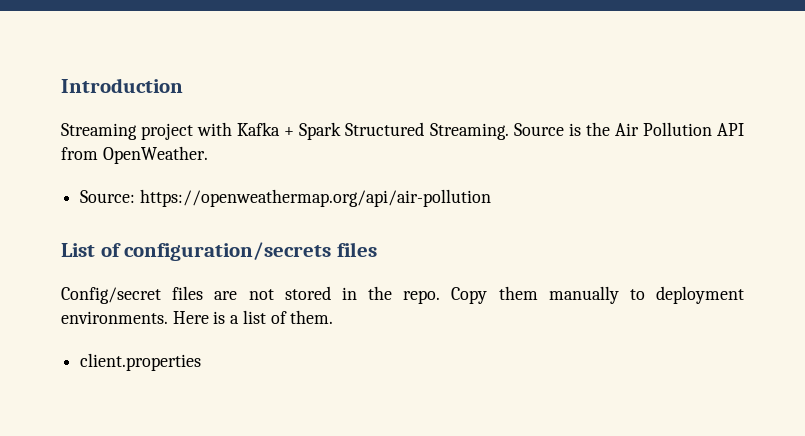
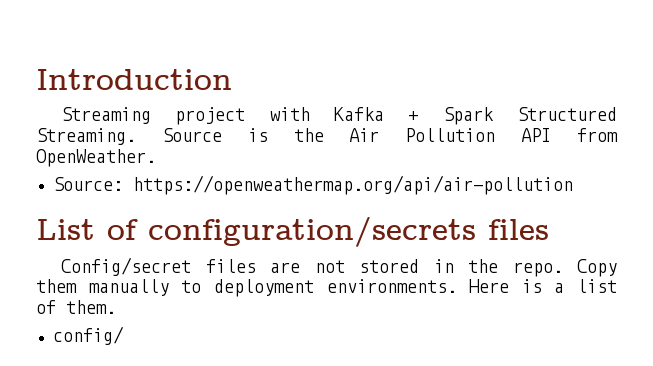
- client.properties
+ config/

